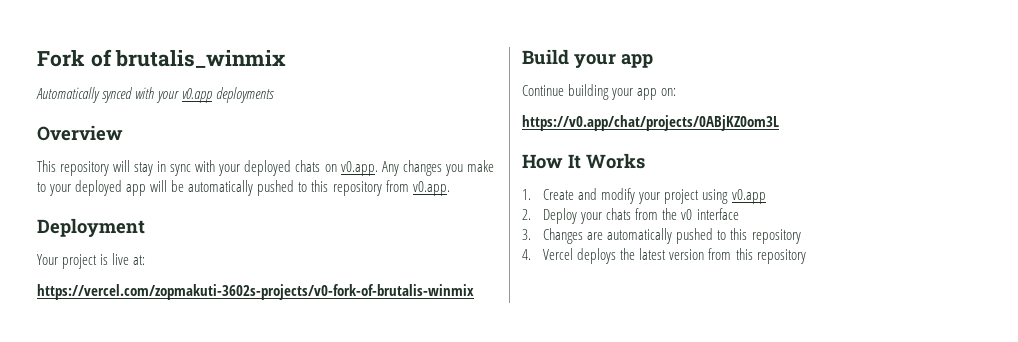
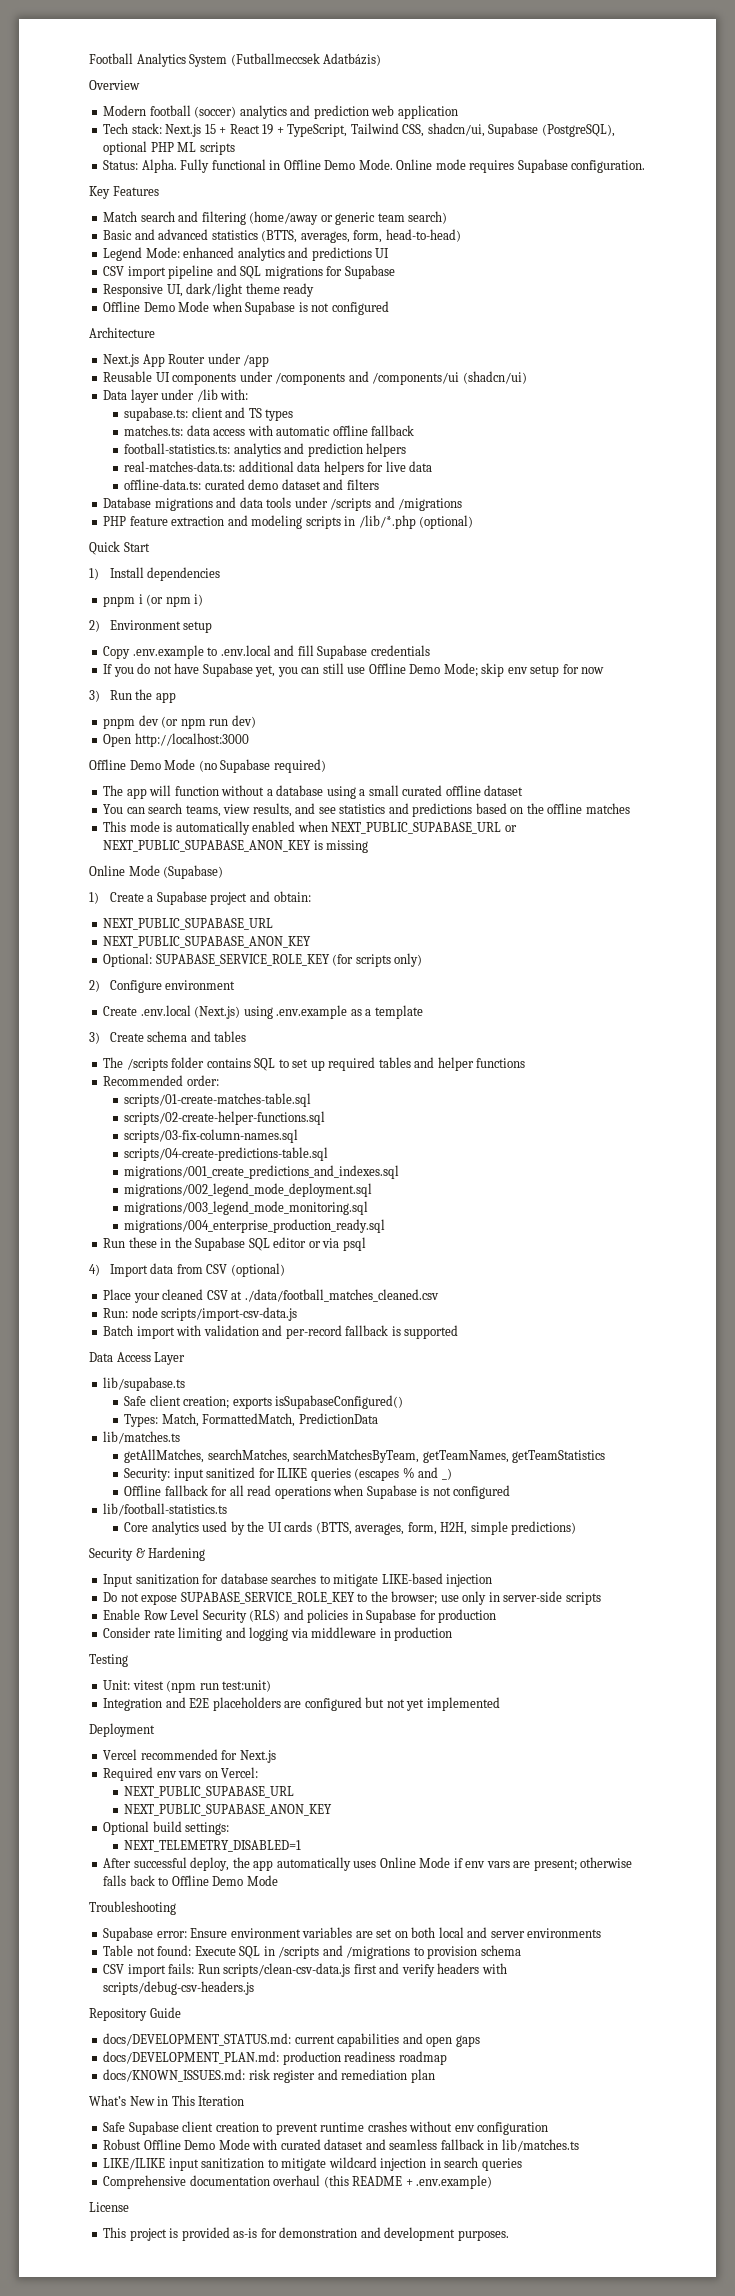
- Fork of brutalis_winmix
- Automatically synced with your v0.app deployments
+ Football Analytics System (Futballmeccsek Adatbázis)
  Overview
- This repository will stay in sync with your deployed chats on v0.app. Any changes you make to your deployed app will be automatically pushed to this repository from v0.app.
+ Modern football (soccer) analytics and prediction web application
+ Tech stack: Next.js 15 + React 19 + TypeScript, Tailwind CSS, shadcn/ui, Supabase (PostgreSQL), optional PHP ML scripts
+ Status: Alpha. Fully functional in Offline Demo Mode. Online mode requires Supabase configuration.
+ Key Features
+ Match search and filtering (home/away or generic team search)
+ Basic and advanced statistics (BTTS, averages, form, head-to-head)
+ Legend Mode: enhanced analytics and predictions UI
+ CSV import pipeline and SQL migrations for Supabase
+ Responsive UI, dark/light theme ready
+ Offline Demo Mode when Supabase is not configured
+ Architecture
+ Next.js App Router under /app
+ Reusable UI components under /components and /components/ui (shadcn/ui)
+ Data layer under /lib with:
+ supabase.ts: client and TS types
+ matches.ts: data access with automatic offline fallback
+ football-statistics.ts: analytics and prediction helpers
+ real-matches-data.ts: additional data helpers for live data
+ offline-data.ts: curated demo dataset and filters
+ Database migrations and data tools under /scripts and /migrations
+ PHP feature extraction and modeling scripts in /lib/*.php (optional)
+ Quick Start
+ 1) Install dependencies
+ pnpm i (or npm i)
+ 2) Environment setup
+ Copy .env.example to .env.local and fill Supabase credentials
+ If you do not have Supabase yet, you can still use Offline Demo Mode; skip env setup for now
+ 3) Run the app
+ pnpm dev (or npm run dev)
+ Open http://localhost:3000
+ Offline Demo Mode (no Supabase required)
+ The app will function without a database using a small curated offline dataset
+ You can search teams, view results, and see statistics and predictions based on the offline matches
+ This mode is automatically enabled when NEXT_PUBLIC_SUPABASE_URL or NEXT_PUBLIC_SUPABASE_ANON_KEY is missing
+ Online Mode (Supabase)
+ 1) Create a Supabase project and obtain:
+ NEXT_PUBLIC_SUPABASE_URL
+ NEXT_PUBLIC_SUPABASE_ANON_KEY
+ Optional: SUPABASE_SERVICE_ROLE_KEY (for scripts only)
+ 2) Configure environment
+ Create .env.local (Next.js) using .env.example as a template
+ 3) Create schema and tables
+ The /scripts folder contains SQL to set up required tables and helper functions
+ Recommended order:
+ scripts/01-create-matches-table.sql
+ scripts/02-create-helper-functions.sql
+ scripts/03-fix-column-names.sql
+ scripts/04-create-predictions-table.sql
+ migrations/001_create_predictions_and_indexes.sql
+ migrations/002_legend_mode_deployment.sql
+ migrations/003_legend_mode_monitoring.sql
+ migrations/004_enterprise_production_ready.sql
+ Run these in the Supabase SQL editor or via psql
+ 4) Import data from CSV (optional)
+ Place your cleaned CSV at ./data/football_matches_cleaned.csv
+ Run: node scripts/import-csv-data.js
+ Batch import with validation and per-record fallback is supported
+ Data Access Layer
+ lib/supabase.ts
+ Safe client creation; exports isSupabaseConfigured()
+ Types: Match, FormattedMatch, PredictionData
+ lib/matches.ts
+ getAllMatches, searchMatches, searchMatchesByTeam, getTeamNames, getTeamStatistics
+ Security: input sanitized for ILIKE queries (escapes % and _)
+ Offline fallback for all read operations when Supabase is not configured
+ lib/football-statistics.ts
+ Core analytics used by the UI cards (BTTS, averages, form, H2H, simple predictions)
+ Security & Hardening
+ Input sanitization for database searches to mitigate LIKE-based injection
+ Do not expose SUPABASE_SERVICE_ROLE_KEY to the browser; use only in server-side scripts
+ Enable Row Level Security (RLS) and policies in Supabase for production
+ Consider rate limiting and logging via middleware in production
+ Testing
+ Unit: vitest (npm run test:unit)
+ Integration and E2E placeholders are configured but not yet implemented
  Deployment
- Your project is live at:
- https://vercel.com/zopmakuti-3602s-projects/v0-fork-of-brutalis-winmix
- Build your app
- Continue building your app on:
- https://v0.app/chat/projects/0ABjKZ0om3L
- How It Works
- 1. Create and modify your project using v0.app
- 2. Deploy your chats from the v0 interface
- 3. Changes are automatically pushed to this repository
- 4. Vercel deploys the latest version from this repository
+ Vercel recommended for Next.js
+ Required env vars on Vercel:
+ NEXT_PUBLIC_SUPABASE_URL
+ NEXT_PUBLIC_SUPABASE_ANON_KEY
+ Optional build settings:
+ NEXT_TELEMETRY_DISABLED=1
+ After successful deploy, the app automatically uses Online Mode if env vars are present; otherwise falls back to Offline Demo Mode
+ Troubleshooting
+ Supabase error: Ensure environment variables are set on both local and server environments
+ Table not found: Execute SQL in /scripts and /migrations to provision schema
+ CSV import fails: Run scripts/clean-csv-data.js first and verify headers with scripts/debug-csv-headers.js
+ Repository Guide
+ docs/DEVELOPMENT_STATUS.md: current capabilities and open gaps
+ docs/DEVELOPMENT_PLAN.md: production readiness roadmap
+ docs/KNOWN_ISSUES.md: risk register and remediation plan
+ What’s New in This Iteration
+ Safe Supabase client creation to prevent runtime crashes without env configuration
+ Robust Offline Demo Mode with curated dataset and seamless fallback in lib/matches.ts
+ LIKE/ILIKE input sanitization to mitigate wildcard injection in search queries
+ Comprehensive documentation overhaul (this README + .env.example)
+ License
+ This project is provided as-is for demonstration and development purposes.

